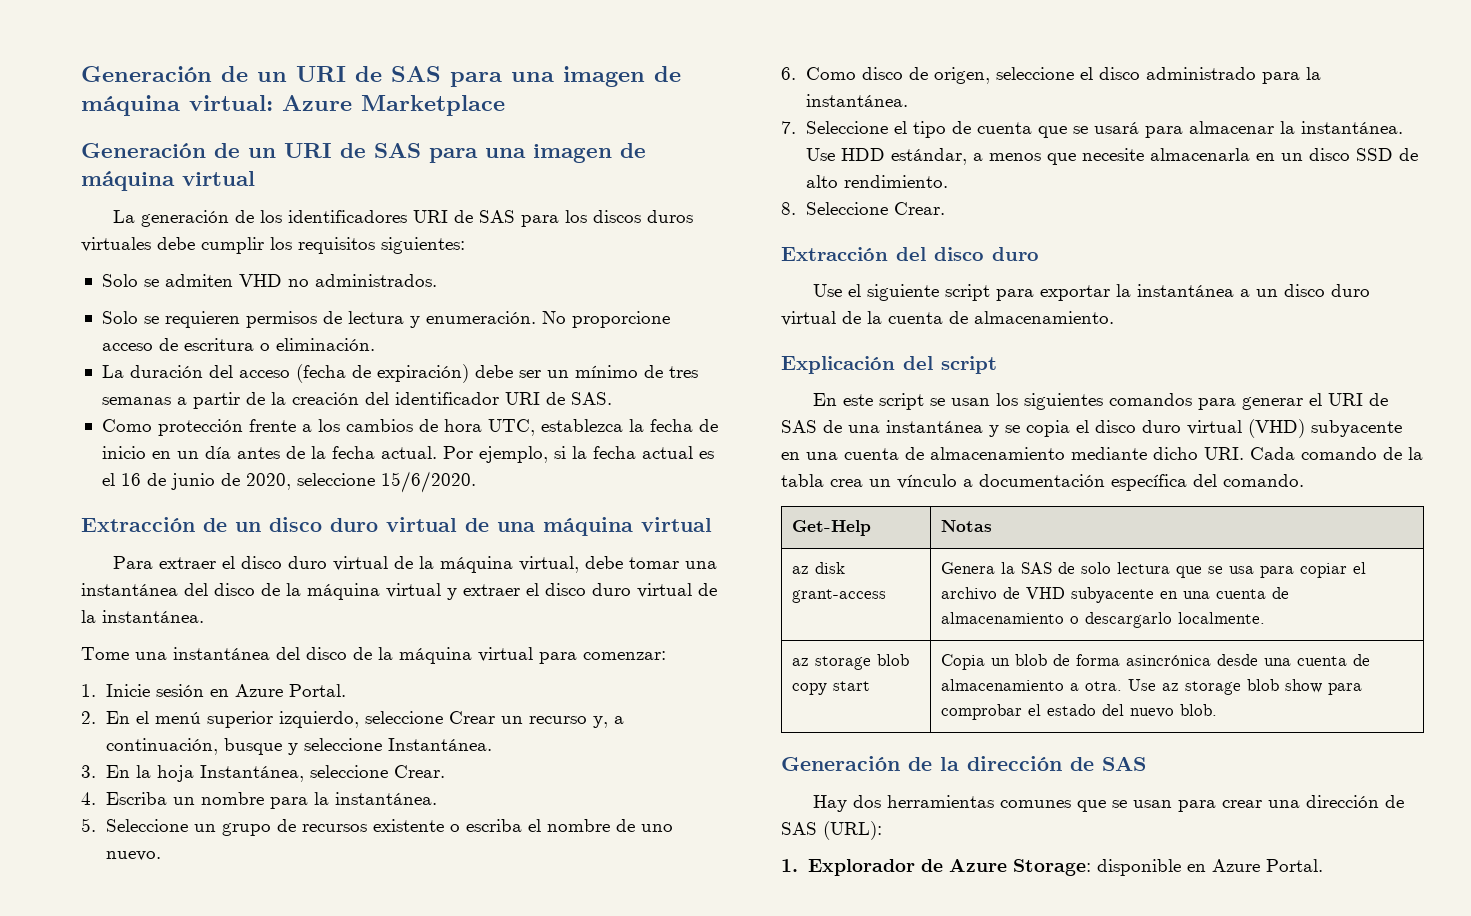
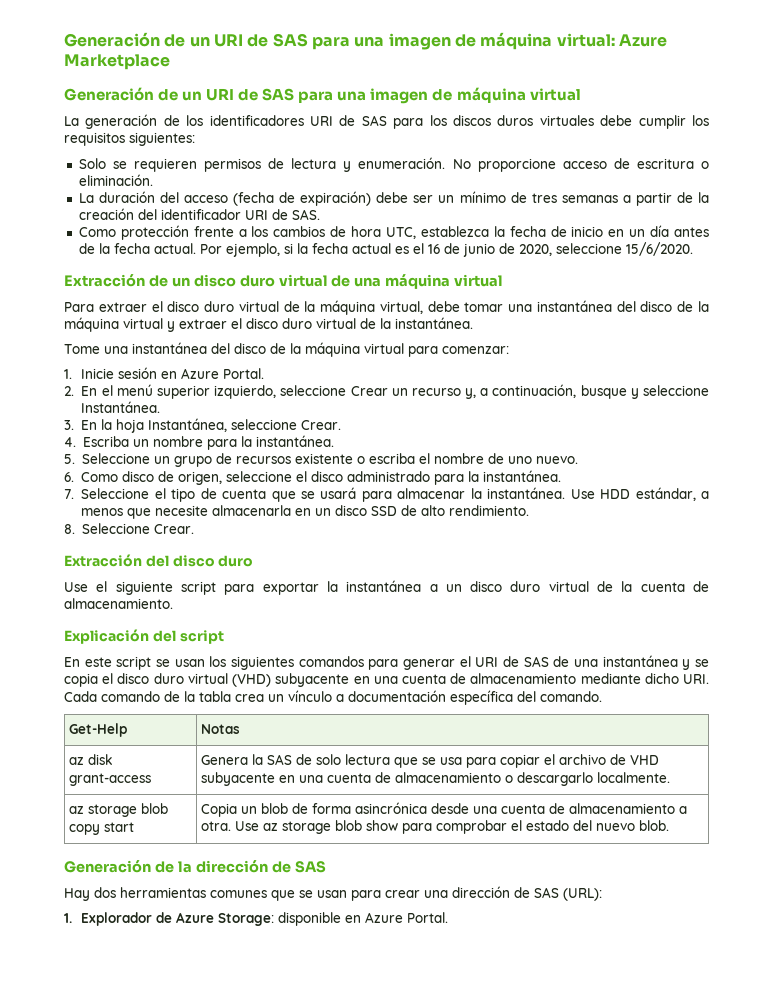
- Solo se admiten VHD no administrados.

